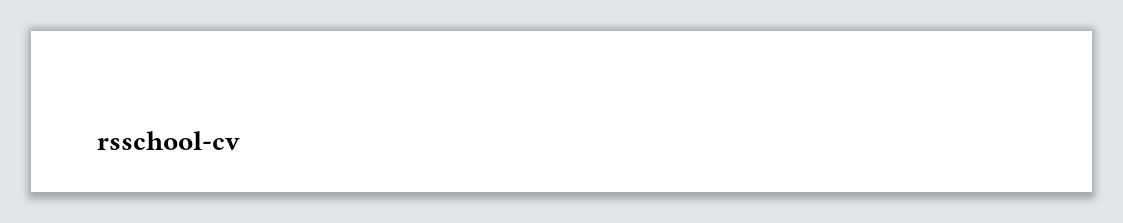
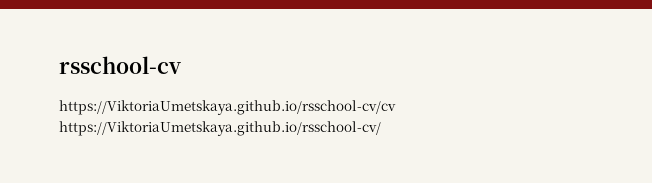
+ https://ViktoriaUmetskaya.github.io/rsschool-cv/cv https://ViktoriaUmetskaya.github.io/rsschool-cv/

